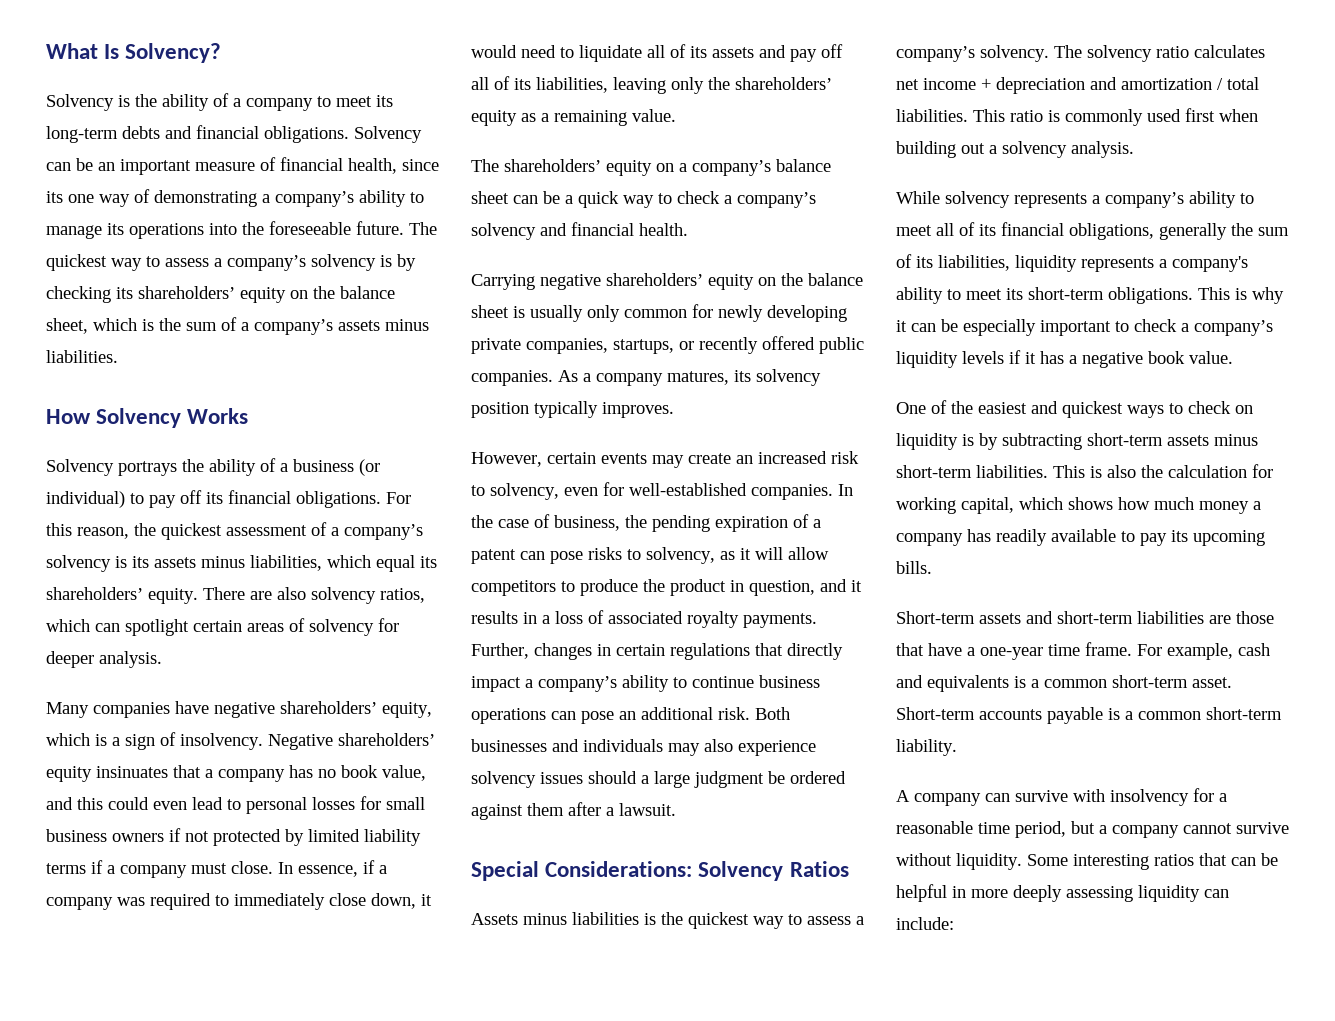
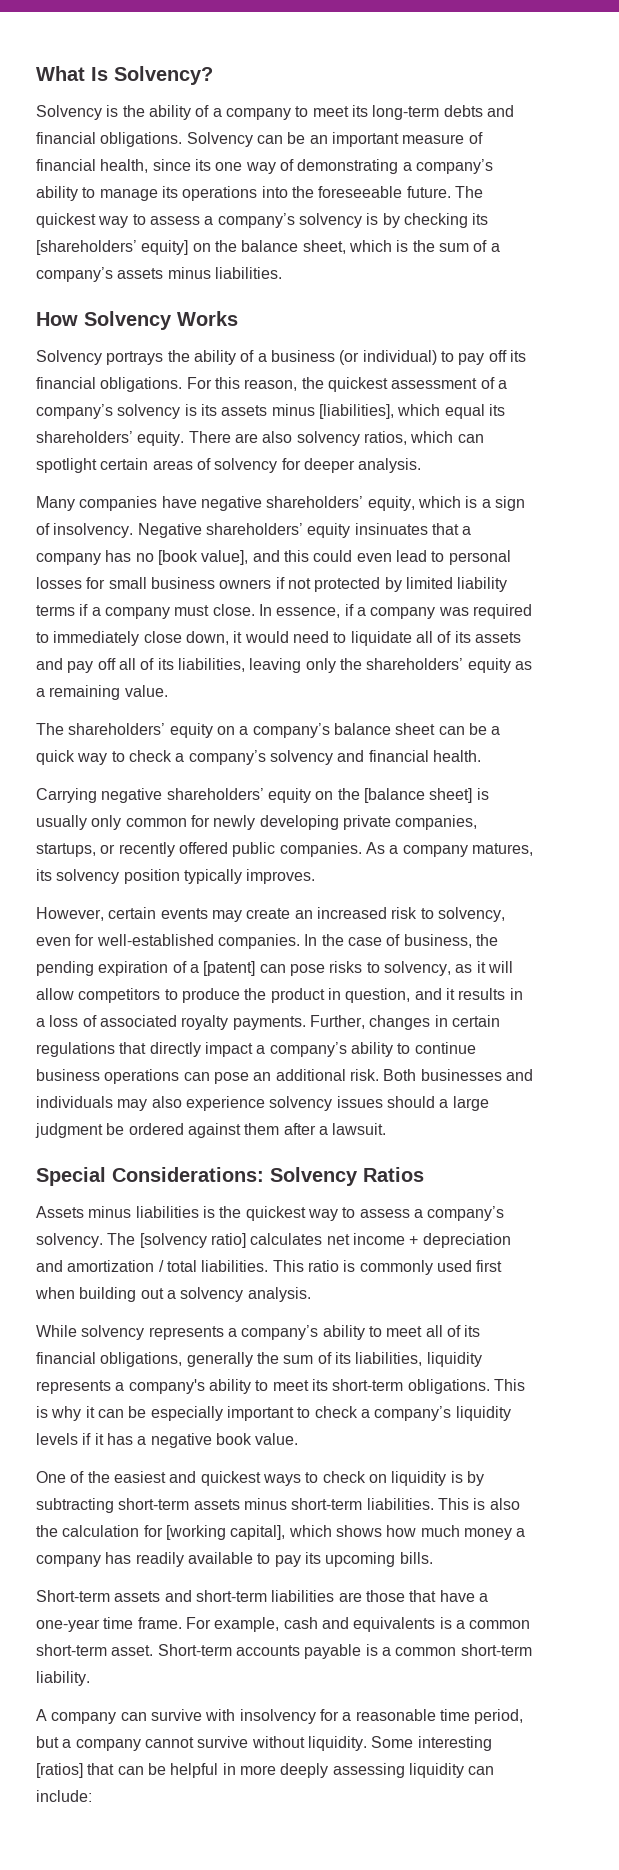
- The quickest way to assess a company’s solvency is by checking its shareholders’ equity on the balance sheet, which is the sum of a company’s assets minus liabilities.
+ The quickest way to assess a company’s solvency is by checking its [shareholders’ equity] on the balance sheet, which is the sum of a company’s assets minus liabilities.
- For this reason, the quickest assessment of a company’s solvency is its assets minus liabilities, which equal its shareholders’ equity.
+ For this reason, the quickest assessment of a company’s solvency is its assets minus [liabilities], which equal its shareholders’ equity.
- Negative shareholders’ equity insinuates that a company has no book value, and this could even lead to personal losses for small business owners if not protected by limited liability terms if a company must close.
+ Negative shareholders’ equity insinuates that a company has no [book value], and this could even lead to personal losses for small business owners if not protected by limited liability terms if a company must close.
- Carrying negative shareholders’ equity on the balance sheet is usually only common for newly developing private companies, startups, or recently offered public companies.
+ Carrying negative shareholders’ equity on the [balance sheet] is usually only common for newly developing private companies, startups, or recently offered public companies.
- In the case of business, the pending expiration of a patent can pose risks to solvency, as it will allow competitors to produce the product in question, and it results in a loss of associated royalty payments.
+ In the case of business, the pending expiration of a [patent] can pose risks to solvency, as it will allow competitors to produce the product in question, and it results in a loss of associated royalty payments.
- The solvency ratio calculates net income + depreciation and amortization / total liabilities.
+ The [solvency ratio] calculates net income + depreciation and amortization / total liabilities.
- This is also the calculation for working capital, which shows how much money a company has readily available to pay its upcoming bills.
+ This is also the calculation for [working capital], which shows how much money a company has readily available to pay its upcoming bills.
- Some interesting ratios that can be helpful in more deeply assessing liquidity can include:
+ Some interesting [ratios] that can be helpful in more deeply assessing liquidity can include:

